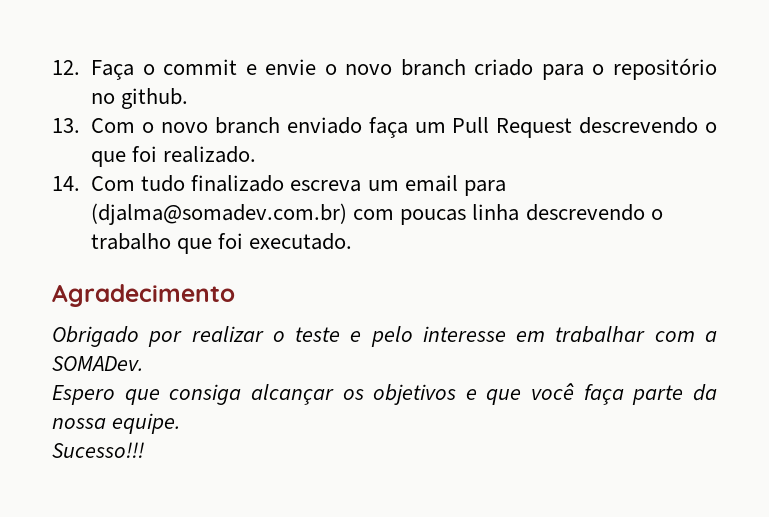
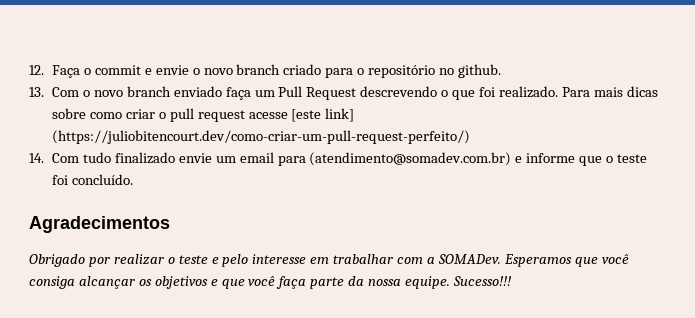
+ Para mais dicas sobre como criar o pull request acesse [este link] (https://juliobitencourt.dev/como-criar-um-pull-request-perfeito/)
- 14. Com tudo finalizado escreva um email para (djalma@somadev.com.br) com poucas linha descrevendo o trabalho que foi executado.
- Agradecimento
+ 14. Com tudo finalizado envie um email para (atendimento@somadev.com.br) e informe que o teste foi concluído.
+ Agradecimentos
- Obrigado por realizar o teste e pelo interesse em trabalhar com a SOMADev.
- Espero que consiga alcançar os objetivos e que você faça parte da nossa equipe.
- Sucesso!!!
+ Obrigado por realizar o teste e pelo interesse em trabalhar com a SOMADev. Esperamos que você consiga alcançar os objetivos e que você faça parte da nossa equipe. Sucesso!!!

